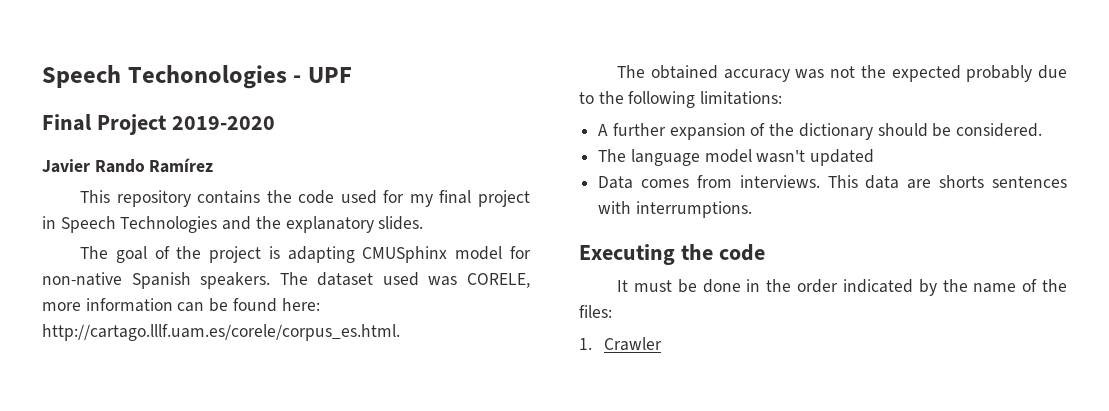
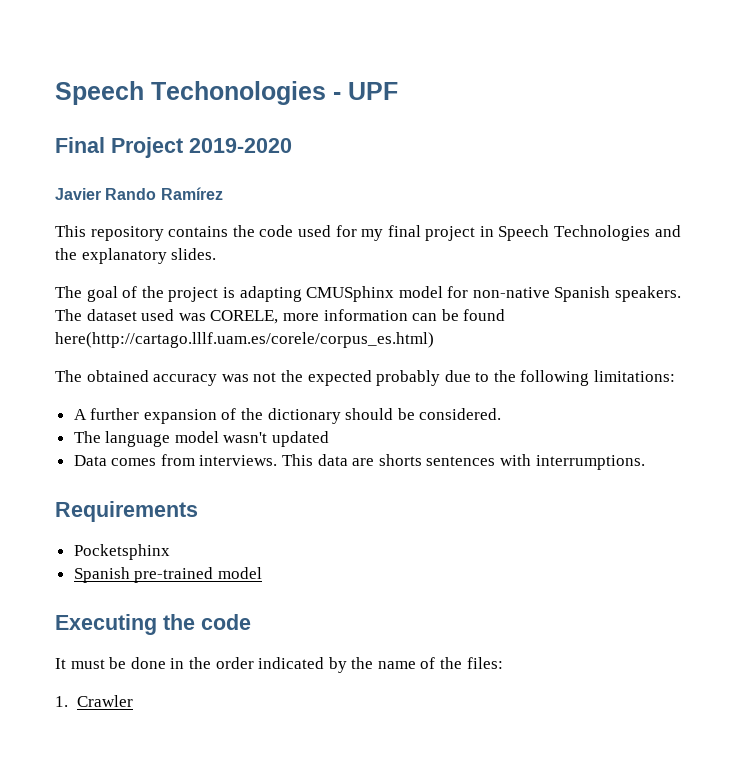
- The dataset used was CORELE, more information can be found here: http://cartago.lllf.uam.es/corele/corpus_es.html.
+ The dataset used was CORELE, more information can be found here(http://cartago.lllf.uam.es/corele/corpus_es.html)
+ Requirements
+ Pocketsphinx
+ Spanish pre-trained model

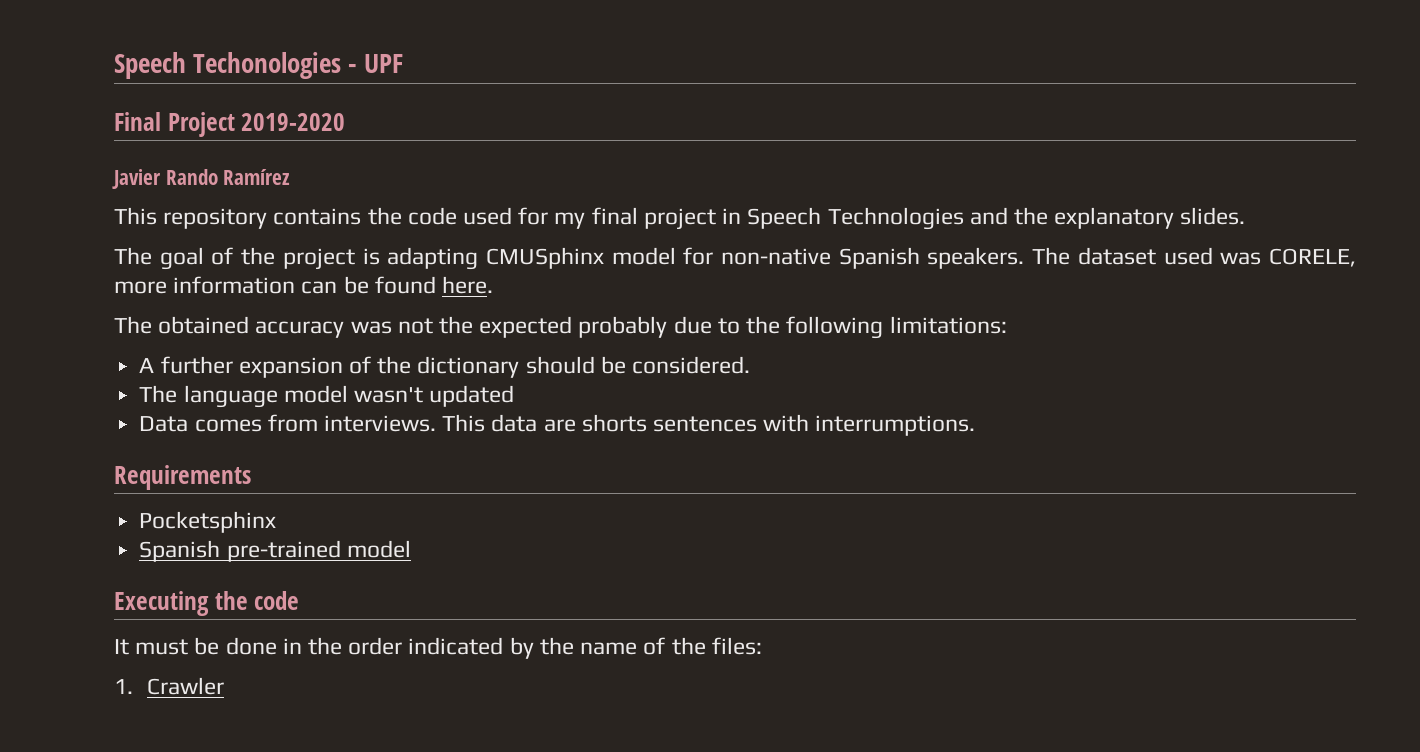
- The dataset used was CORELE, more information can be found here(http://cartago.lllf.uam.es/corele/corpus_es.html)
+ The dataset used was CORELE, more information can be found here.

